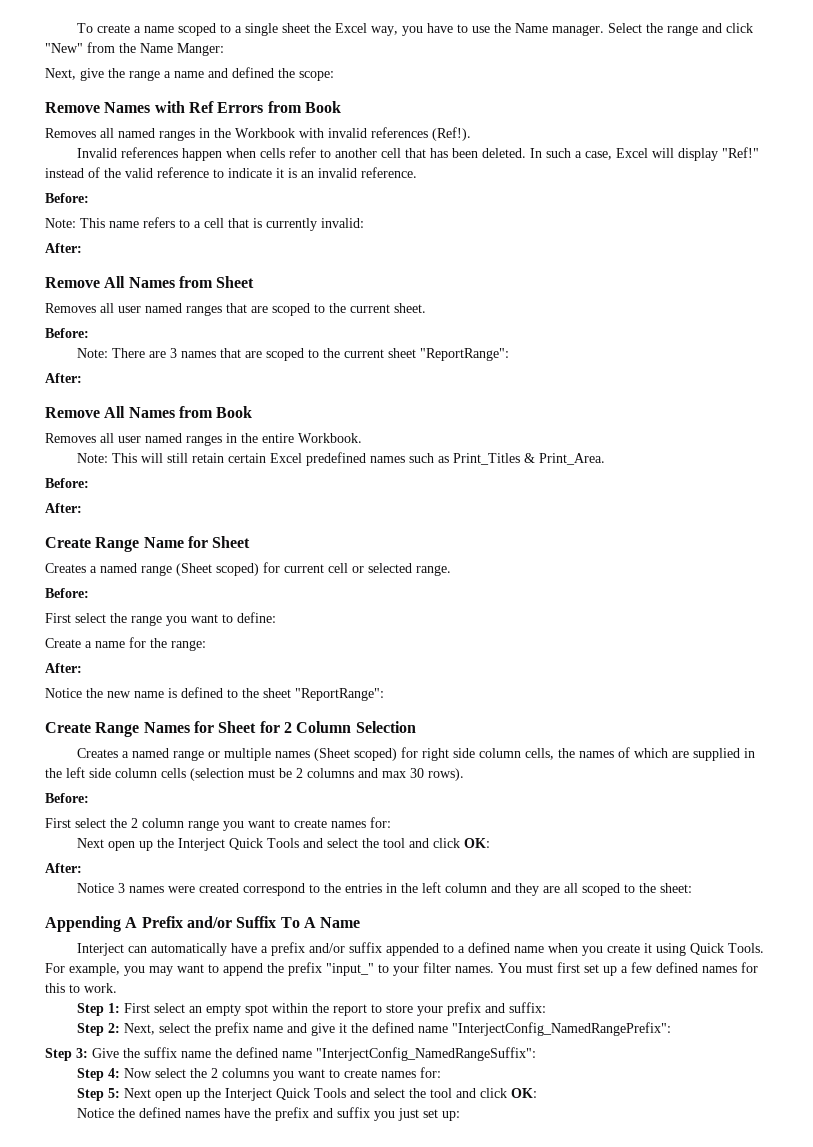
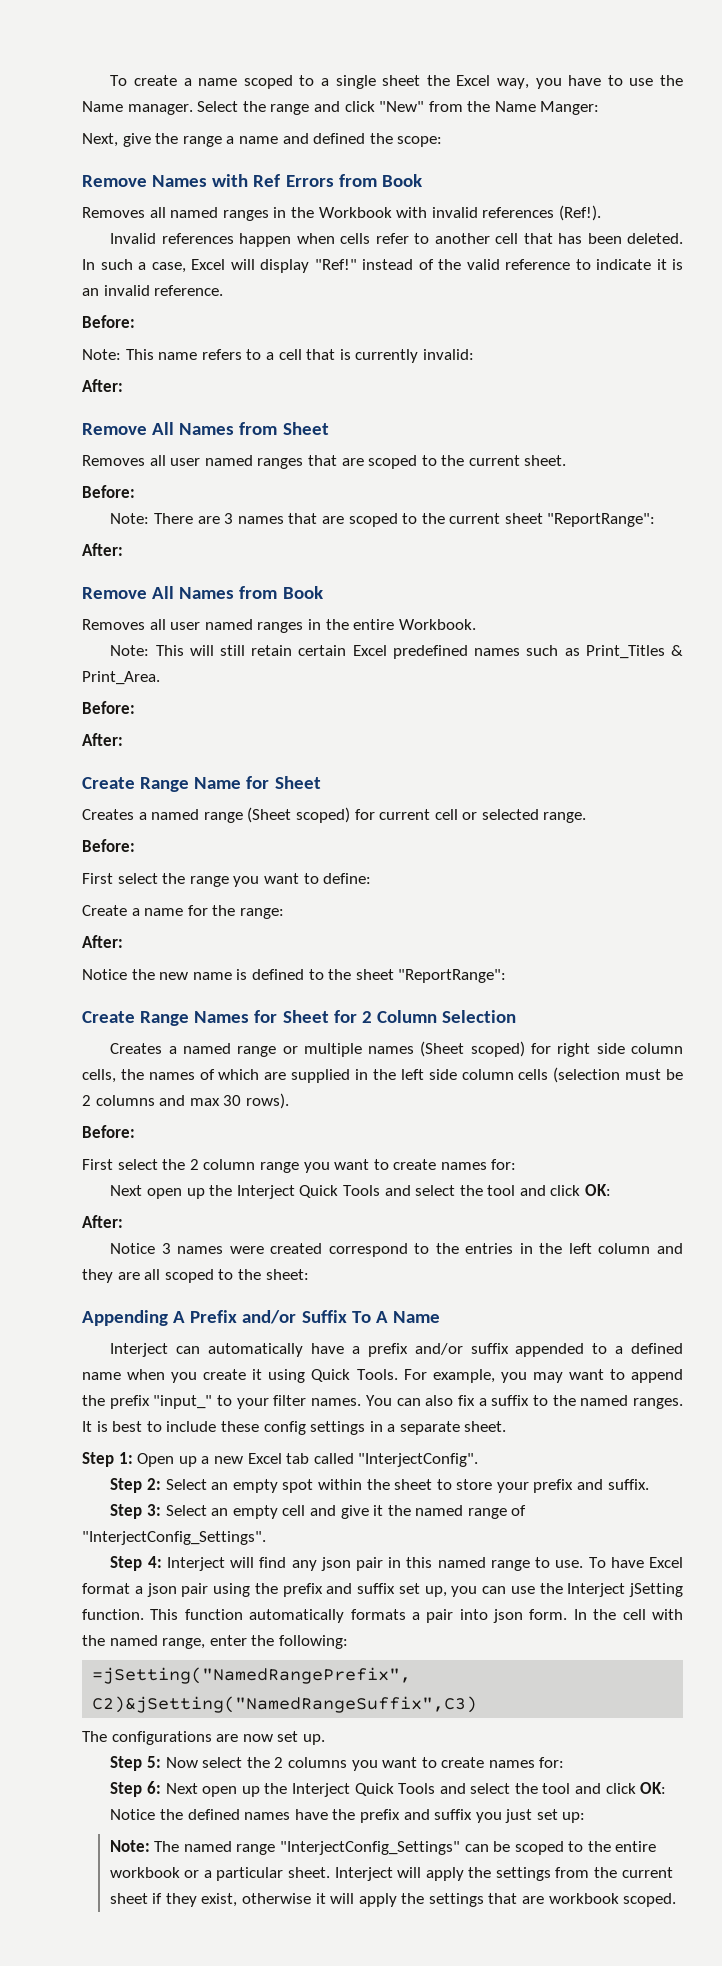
- You must first set up a few defined names for this to work.
- Step 1: First select an empty spot within the report to store your prefix and suffix:
- Step 2: Next, select the prefix name and give it the defined name "InterjectConfig_NamedRangePrefix":
- Step 3: Give the suffix name the defined name "InterjectConfig_NamedRangeSuffix":
- Step 4: Now select the 2 columns you want to create names for:
+ You can also fix a suffix to the named ranges. It is best to include these config settings in a separate sheet.
+ Step 1: Open up a new Excel tab called "InterjectConfig".
+ Step 2: Select an empty spot within the sheet to store your prefix and suffix.
+ Step 3: Select an empty cell and give it the named range of "InterjectConfig_Settings".
+ Step 4: Interject will find any json pair in this named range to use. To have Excel format a json pair using the prefix and suffix set up, you can use the Interject jSetting function. This function automatically formats a pair into json form. In the cell with the named range, enter the following:
+ =jSetting("NamedRangePrefix", C2)&jSetting("NamedRangeSuffix",C3)
+ The configurations are now set up.
+ Step 5: Now select the 2 columns you want to create names for:
- Step 5: Next open up the Interject Quick Tools and select the tool and click OK:
+ Step 6: Next open up the Interject Quick Tools and select the tool and click OK:
+ Note: The named range "InterjectConfig_Settings" can be scoped to the entire workbook or a particular sheet. Interject will apply the settings from the current sheet if they exist, otherwise it will apply the settings that are workbook scoped.

